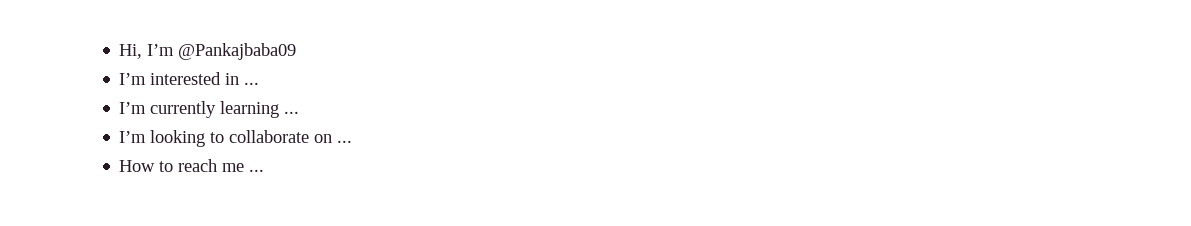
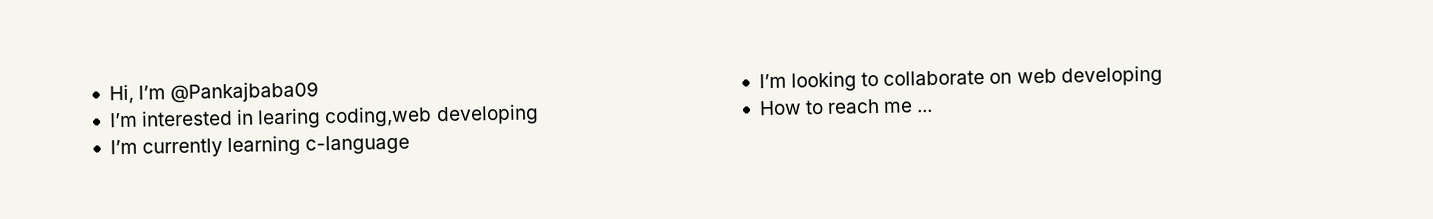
- I’m interested in ...
+ I’m interested in learing coding,web developing
- I’m currently learning ...
+ I’m currently learning c-language
- I’m looking to collaborate on ...
+ I’m looking to collaborate on web developing

